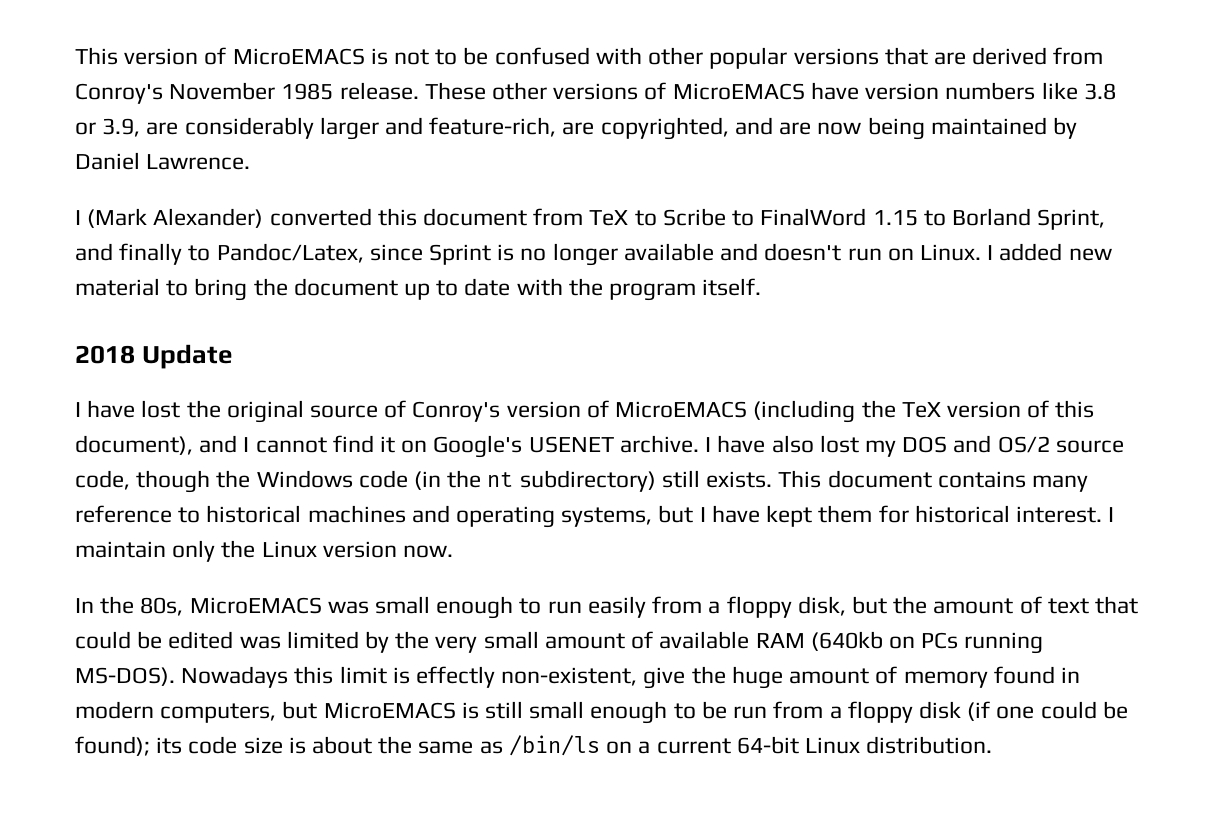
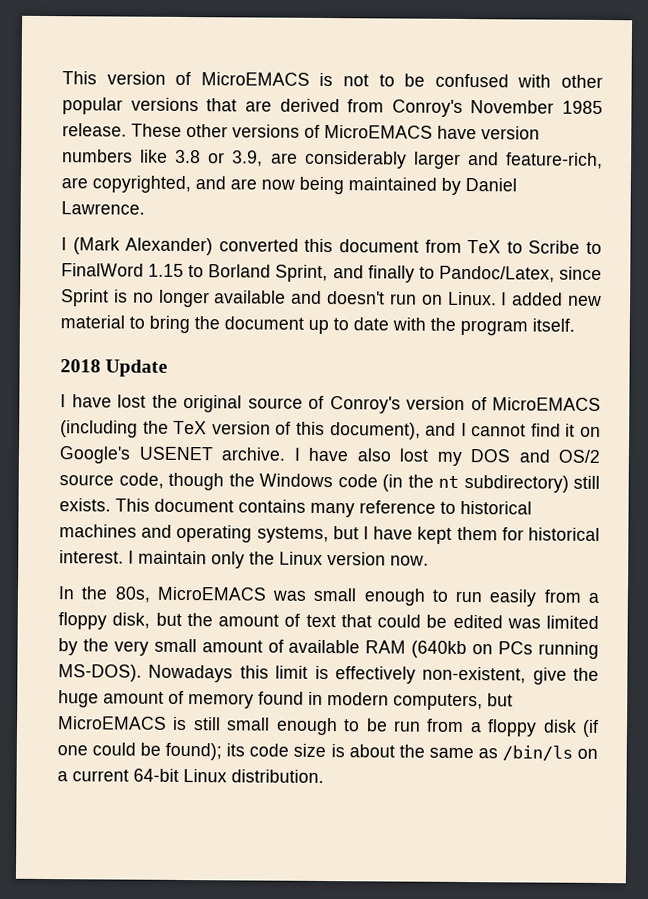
- Nowadays this limit is effectly non-existent, give the huge amount of memory found in modern computers, but MicroEMACS is still small enough to be run from a floppy disk (if one could be found); its code size is about the same as /bin/ls on a current 64-bit Linux distribution.
+ Nowadays this limit is effectively non-existent, give the huge amount of memory found in modern computers, but MicroEMACS is still small enough to be run from a floppy disk (if one could be found); its code size is about the same as /bin/ls on a current 64-bit Linux distribution.

